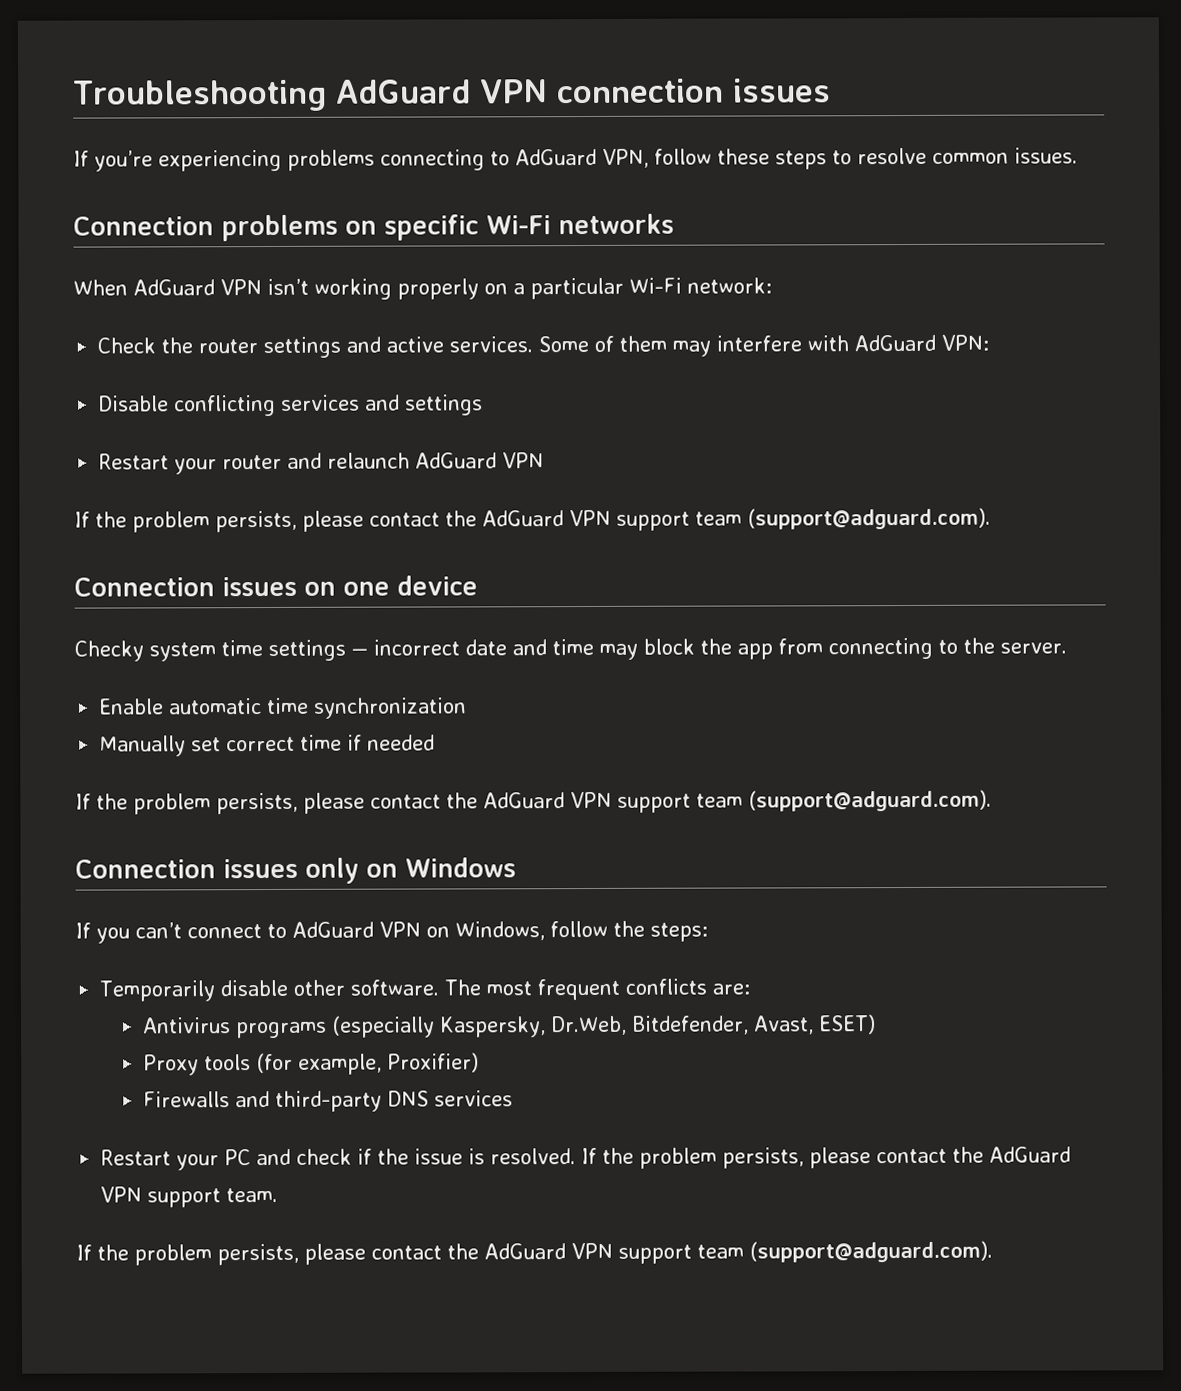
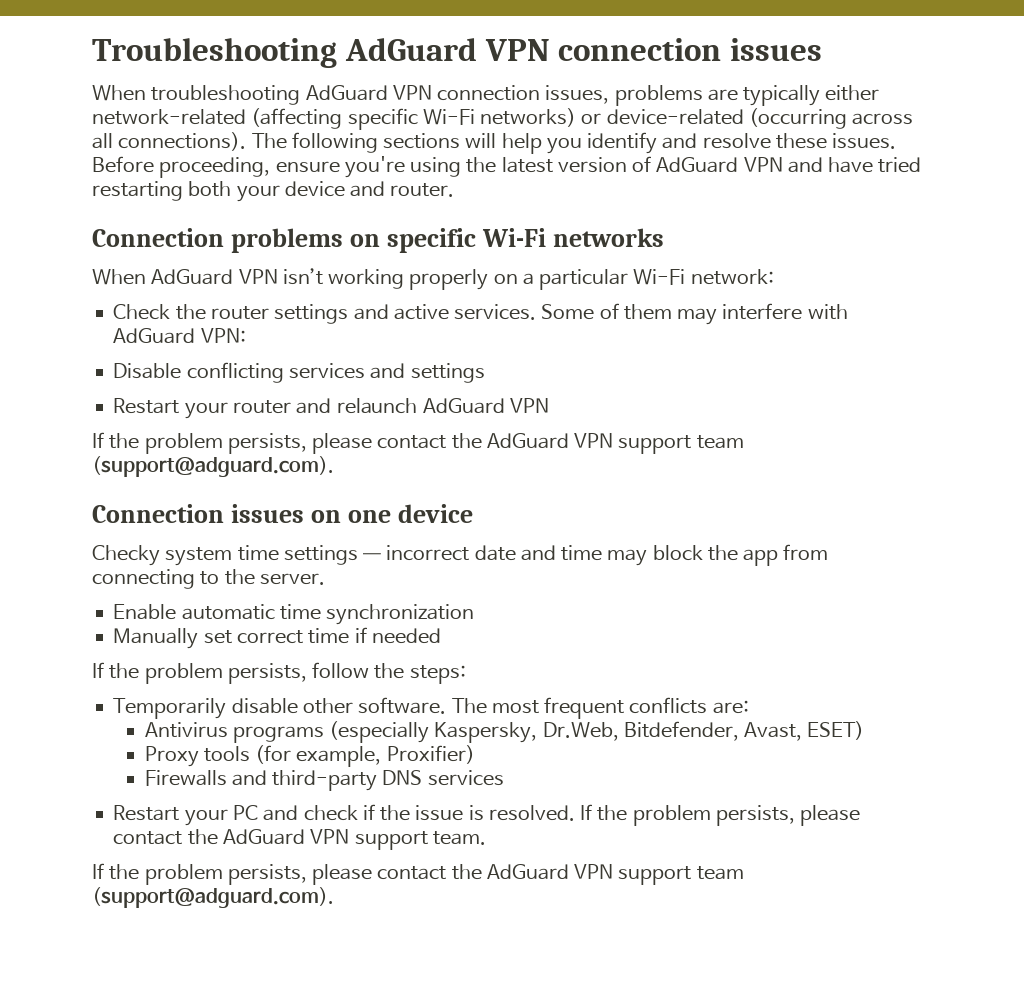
- If you’re experiencing problems connecting to AdGuard VPN, follow these steps to resolve common issues.
+ When troubleshooting AdGuard VPN connection issues, problems are typically either network-related (affecting specific Wi-Fi networks) or device-related (occurring across all connections). The following sections will help you identify and resolve these issues. Before proceeding, ensure you're using the latest version of AdGuard VPN and have tried restarting both your device and router.
  Manually set correct time if needed
- If the problem persists, please contact the AdGuard VPN support team (support@adguard.com).
- Connection issues only on Windows
- If you can’t connect to AdGuard VPN on Windows, follow the steps:
+ If the problem persists, follow the steps:

